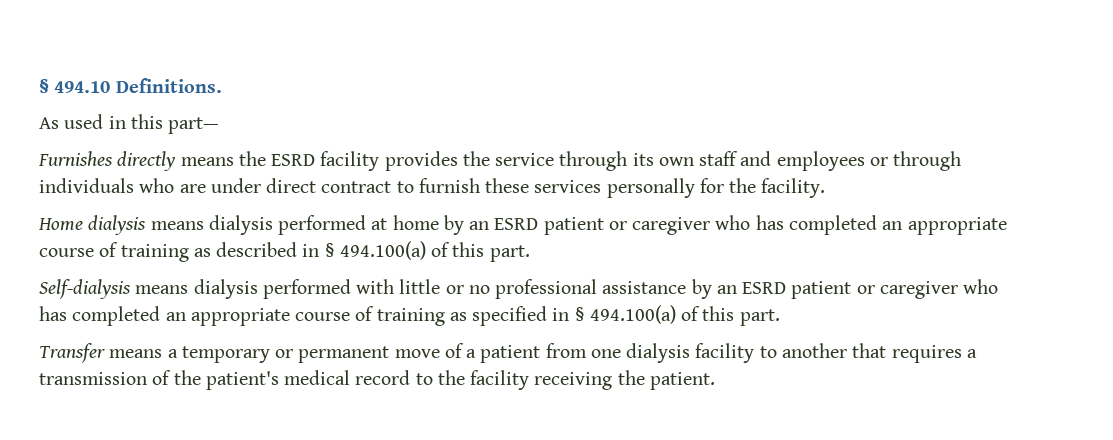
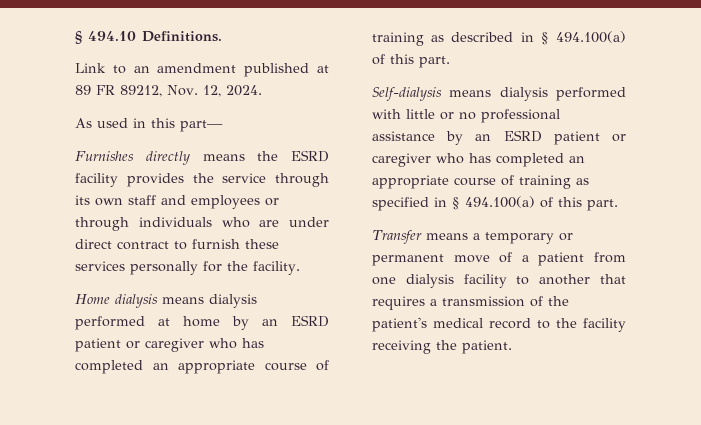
+ Link to an amendment published at 89 FR 89212, Nov. 12, 2024.

